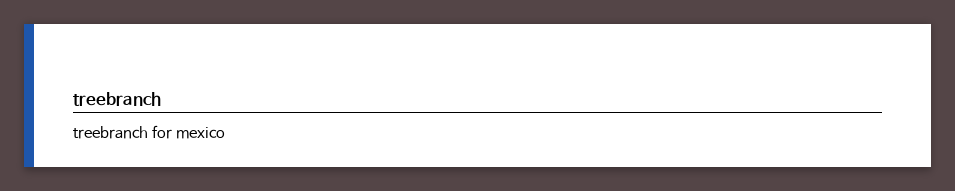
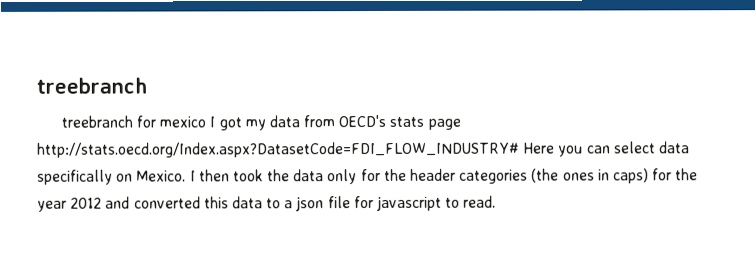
- treebranch for mexico
+ treebranch for mexico I got my data from OECD's stats page http://stats.oecd.org/Index.aspx?DatasetCode=FDI_FLOW_INDUSTRY# Here you can select data specifically on Mexico. I then took the data only for the header categories (the ones in caps) for the year 2012 and converted this data to a json file for javascript to read.

